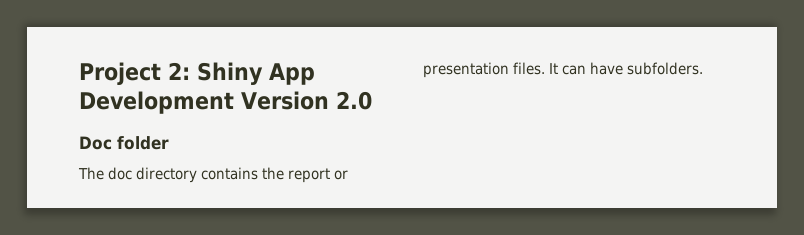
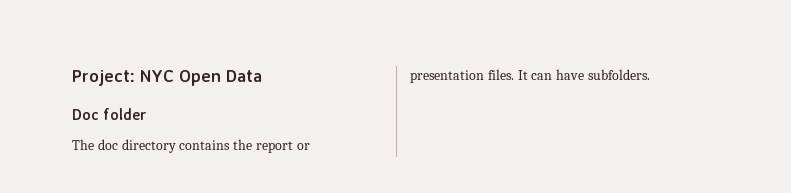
- Project 2: Shiny App Development Version 2.0
+ Project: NYC Open Data

